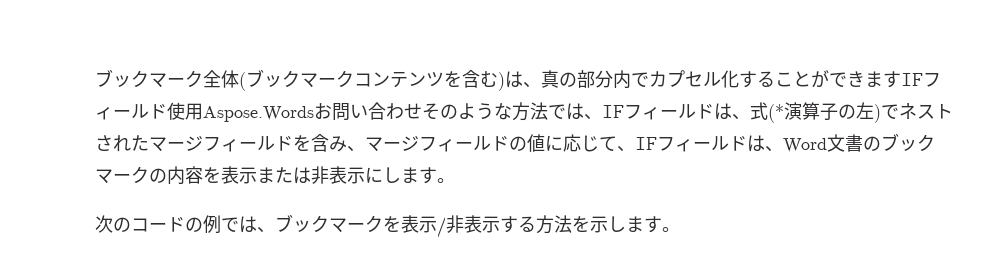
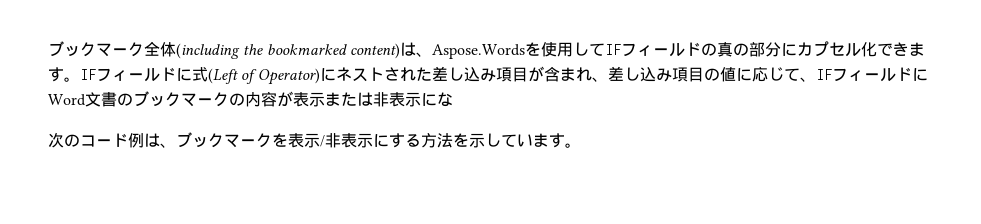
- ブックマーク全体(ブックマークコンテンツを含む)は、真の部分内でカプセル化することができますIFフィールド使用Aspose.Wordsお問い合わせそのような方法では、IFフィールドは、式(*演算子の左)でネストされたマージフィールドを含み、マージフィールドの値に応じて、IFフィールドは、Word文書のブックマークの内容を表示または非表示にします。
+ ブックマーク全体(including the bookmarked content)は、Aspose.Wordsを使用してIFフィールドの真の部分にカプセル化できます。IFフィールドに式(Left of Operator)にネストされた差し込み項目が含まれ、差し込み項目の値に応じて、IFフィールドにWord文書のブックマークの内容が表示または非表示にな
- 次のコードの例では、ブックマークを表示/非表示する方法を示します。
+ 次のコード例は、ブックマークを表示/非表示にする方法を示しています。

